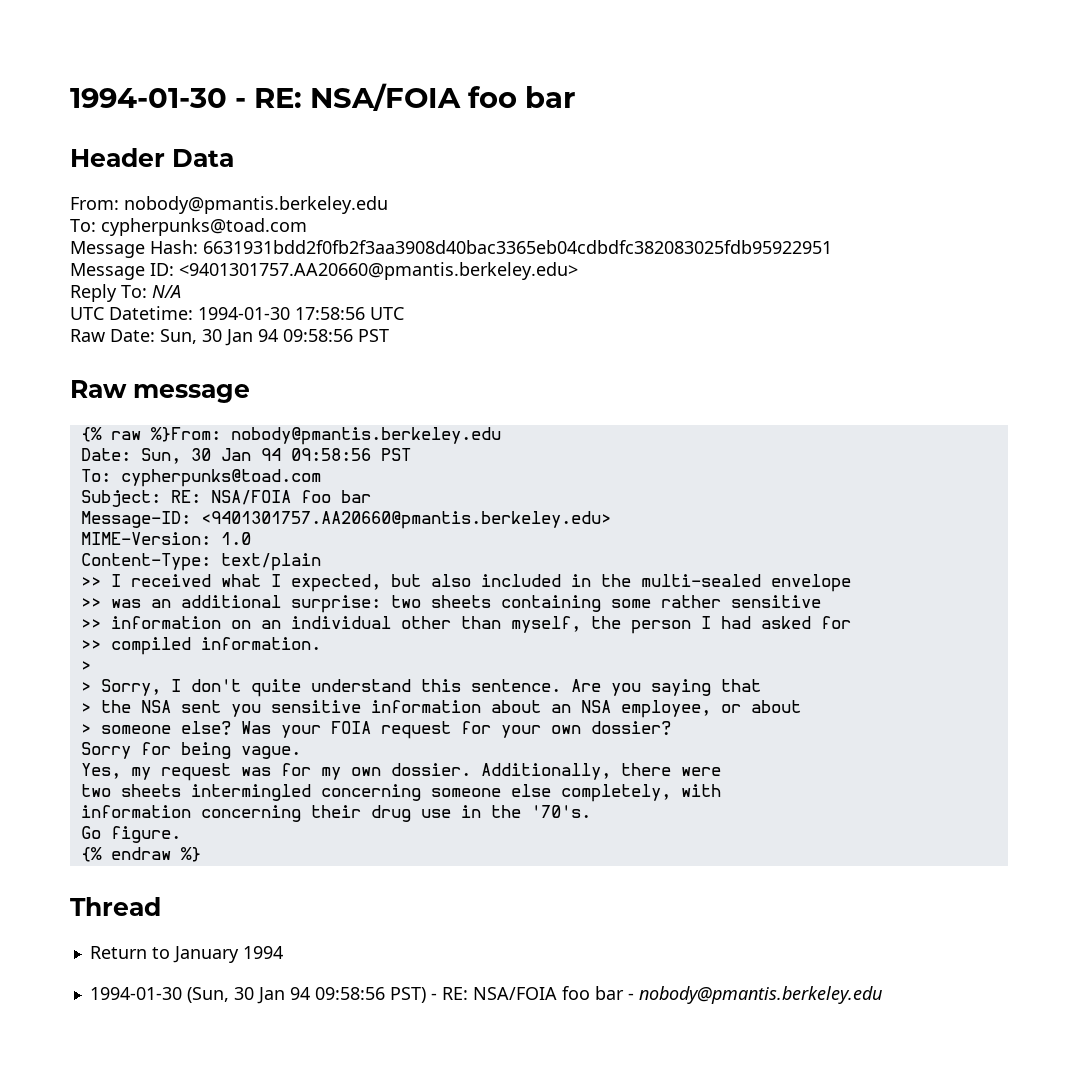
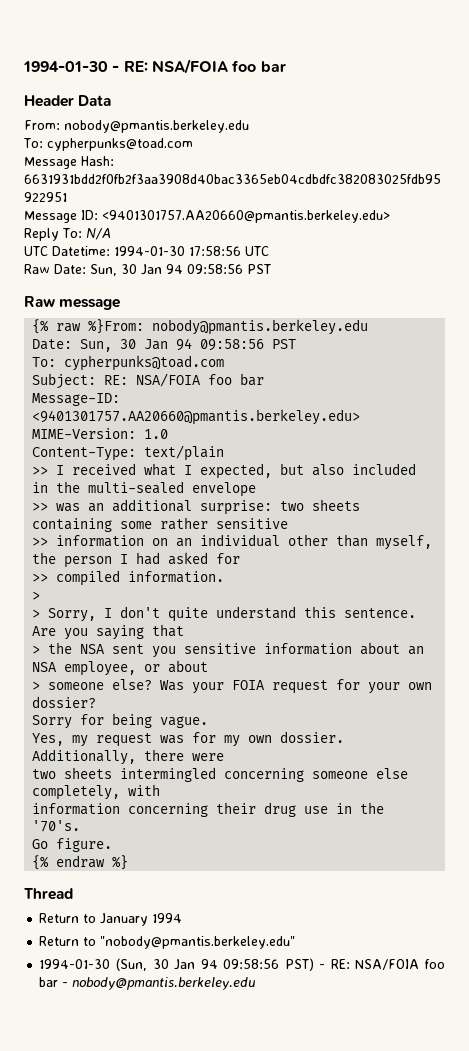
+ Return to "nobody@pmantis.berkeley.edu"

